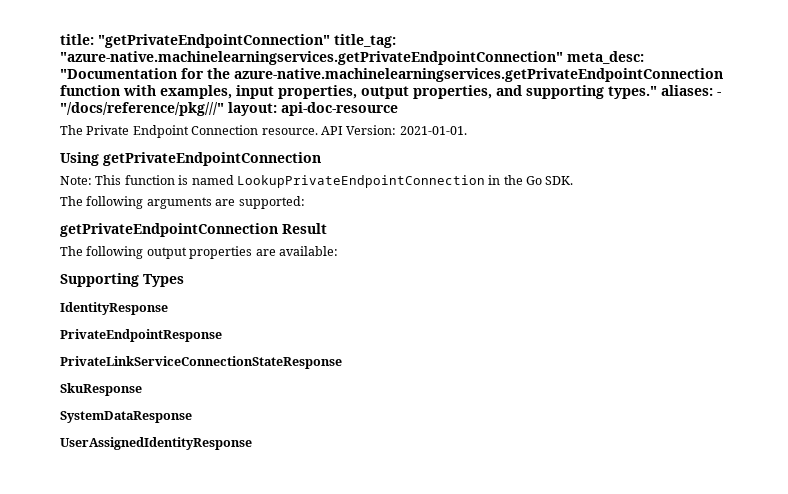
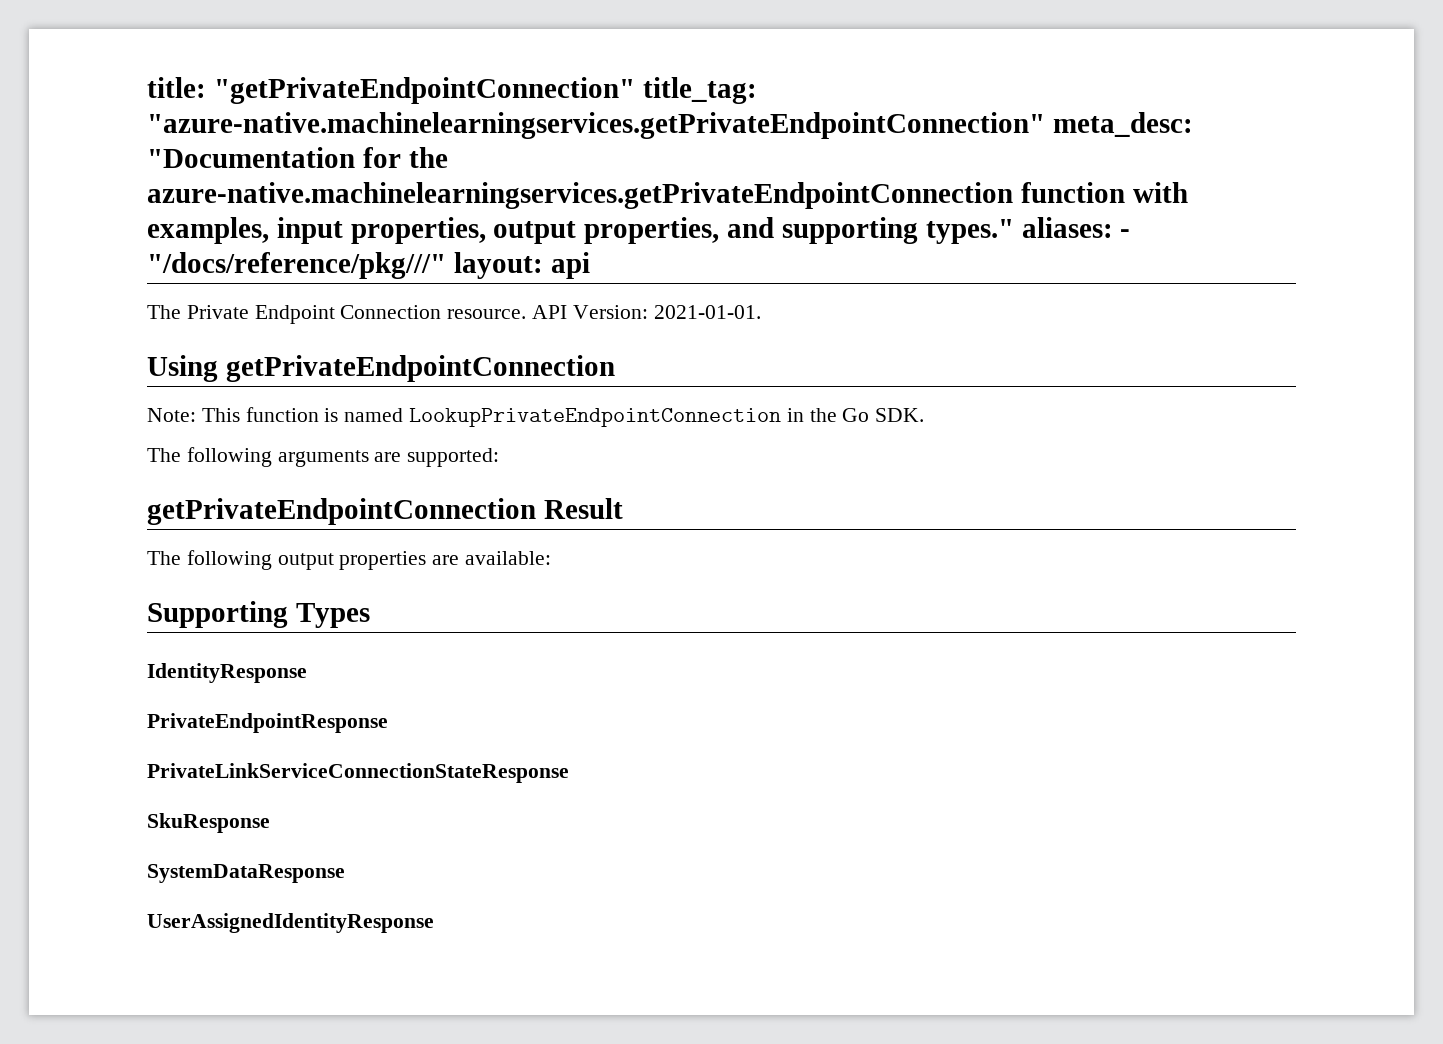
- title: "getPrivateEndpointConnection" title_tag: "azure-native.machinelearningservices.getPrivateEndpointConnection" meta_desc: "Documentation for the azure-native.machinelearningservices.getPrivateEndpointConnection function with examples, input properties, output properties, and supporting types." aliases: - "/docs/reference/pkg///" layout: api-doc-resource
+ title: "getPrivateEndpointConnection" title_tag: "azure-native.machinelearningservices.getPrivateEndpointConnection" meta_desc: "Documentation for the azure-native.machinelearningservices.getPrivateEndpointConnection function with examples, input properties, output properties, and supporting types." aliases: - "/docs/reference/pkg///" layout: api

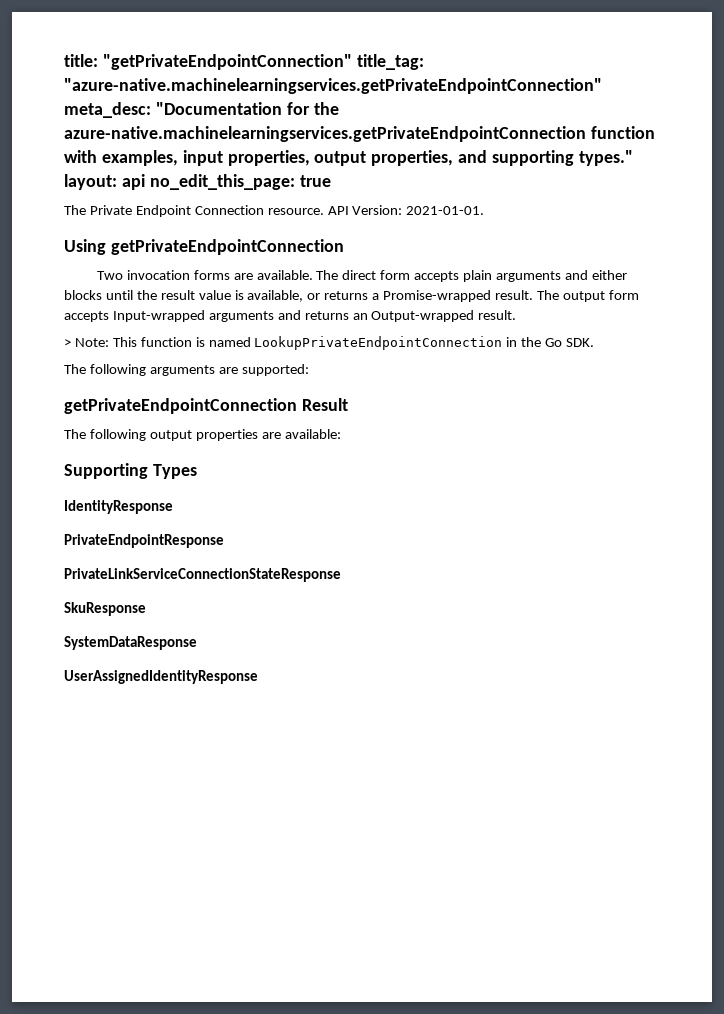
- title: "getPrivateEndpointConnection" title_tag: "azure-native.machinelearningservices.getPrivateEndpointConnection" meta_desc: "Documentation for the azure-native.machinelearningservices.getPrivateEndpointConnection function with examples, input properties, output properties, and supporting types." aliases: - "/docs/reference/pkg///" layout: api
+ title: "getPrivateEndpointConnection" title_tag: "azure-native.machinelearningservices.getPrivateEndpointConnection" meta_desc: "Documentation for the azure-native.machinelearningservices.getPrivateEndpointConnection function with examples, input properties, output properties, and supporting types." layout: api no_edit_this_page: true
- Note: This function is named LookupPrivateEndpointConnection in the Go SDK.
+ Two invocation forms are available. The direct form accepts plain arguments and either blocks until the result value is available, or returns a Promise-wrapped result. The output form accepts Input-wrapped arguments and returns an Output-wrapped result.
+ > Note: This function is named LookupPrivateEndpointConnection in the Go SDK.

